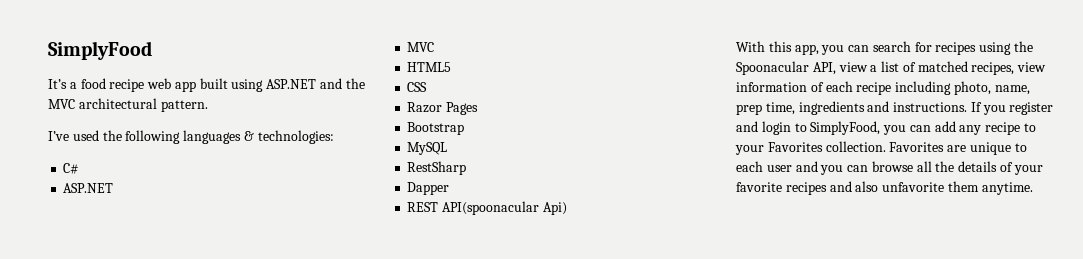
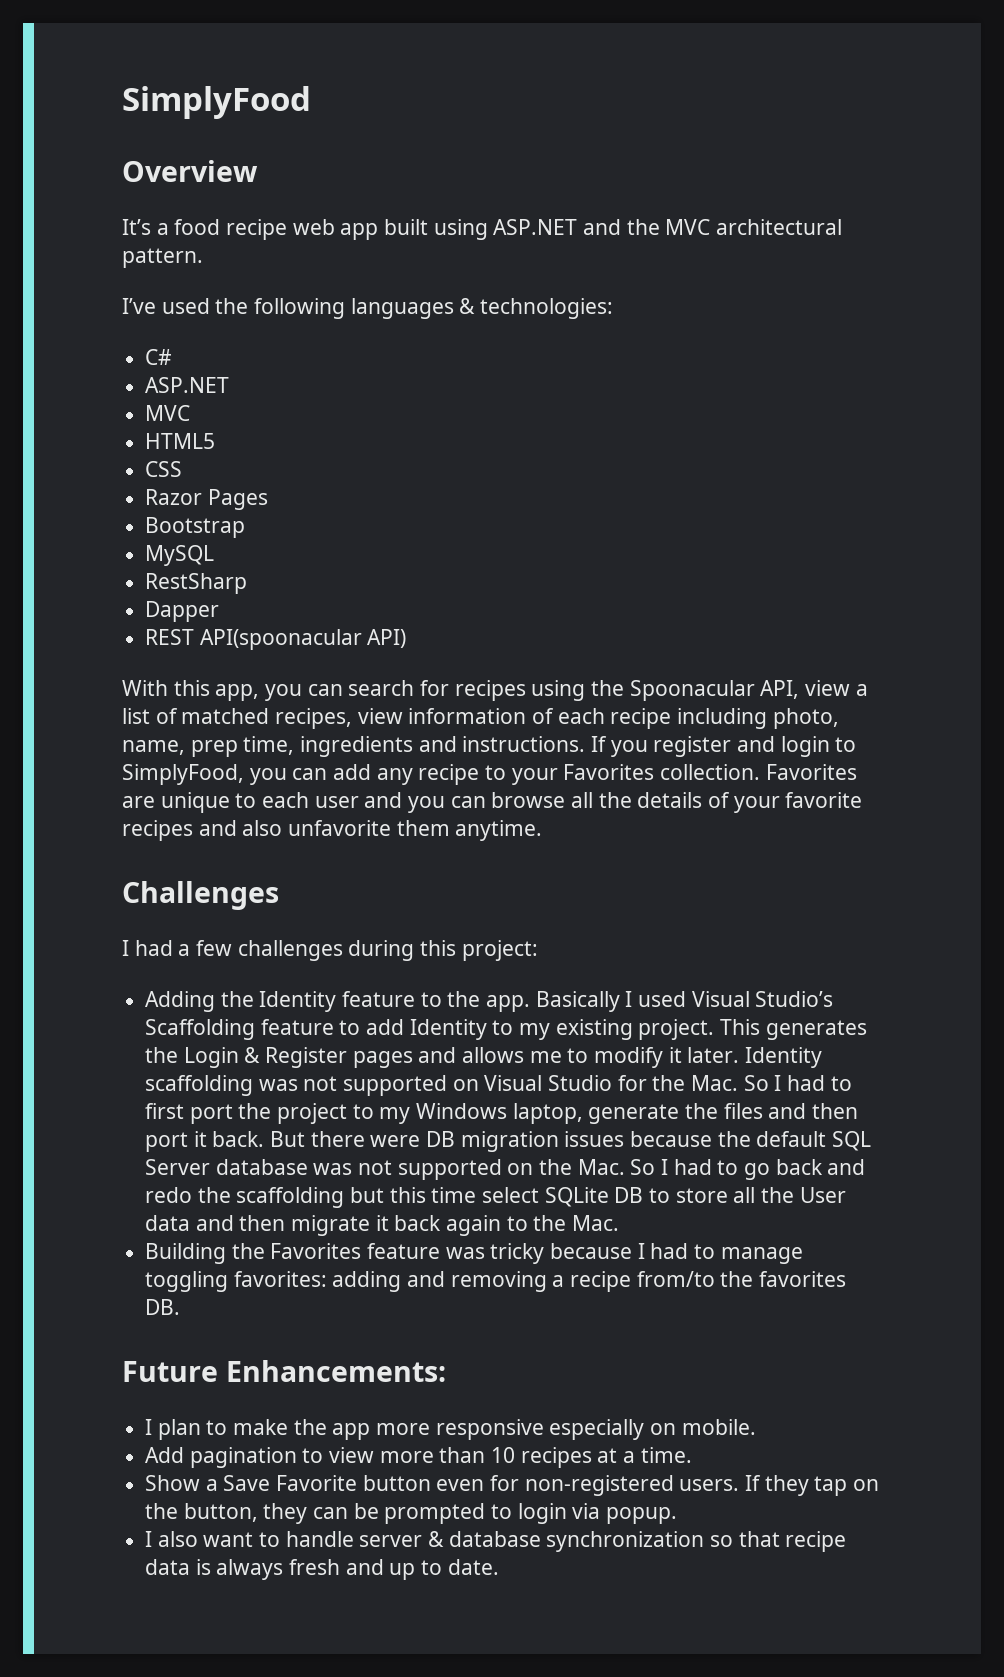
+ Overview
- REST API(spoonacular Api)
+ REST API(spoonacular API)
+ Challenges
+ I had a few challenges during this project:
+ Adding the Identity feature to the app. Basically I used Visual Studio’s Scaffolding feature to add Identity to my existing project. This generates the Login & Register pages and allows me to modify it later. Identity scaffolding was not supported on Visual Studio for the Mac. So I had to first port the project to my Windows laptop, generate the files and then port it back. But there were DB migration issues because the default SQL Server database was not supported on the Mac. So I had to go back and redo the scaffolding but this time select SQLite DB to store all the User data and then migrate it back again to the Mac.
+ Building the Favorites feature was tricky because I had to manage toggling favorites: adding and removing a recipe from/to the favorites DB.
+ Future Enhancements:
+ I plan to make the app more responsive especially on mobile.
+ Add pagination to view more than 10 recipes at a time.
+ Show a Save Favorite button even for non-registered users. If they tap on the button, they can be prompted to login via popup.
+ I also want to handle server & database synchronization so that recipe data is always fresh and up to date.

